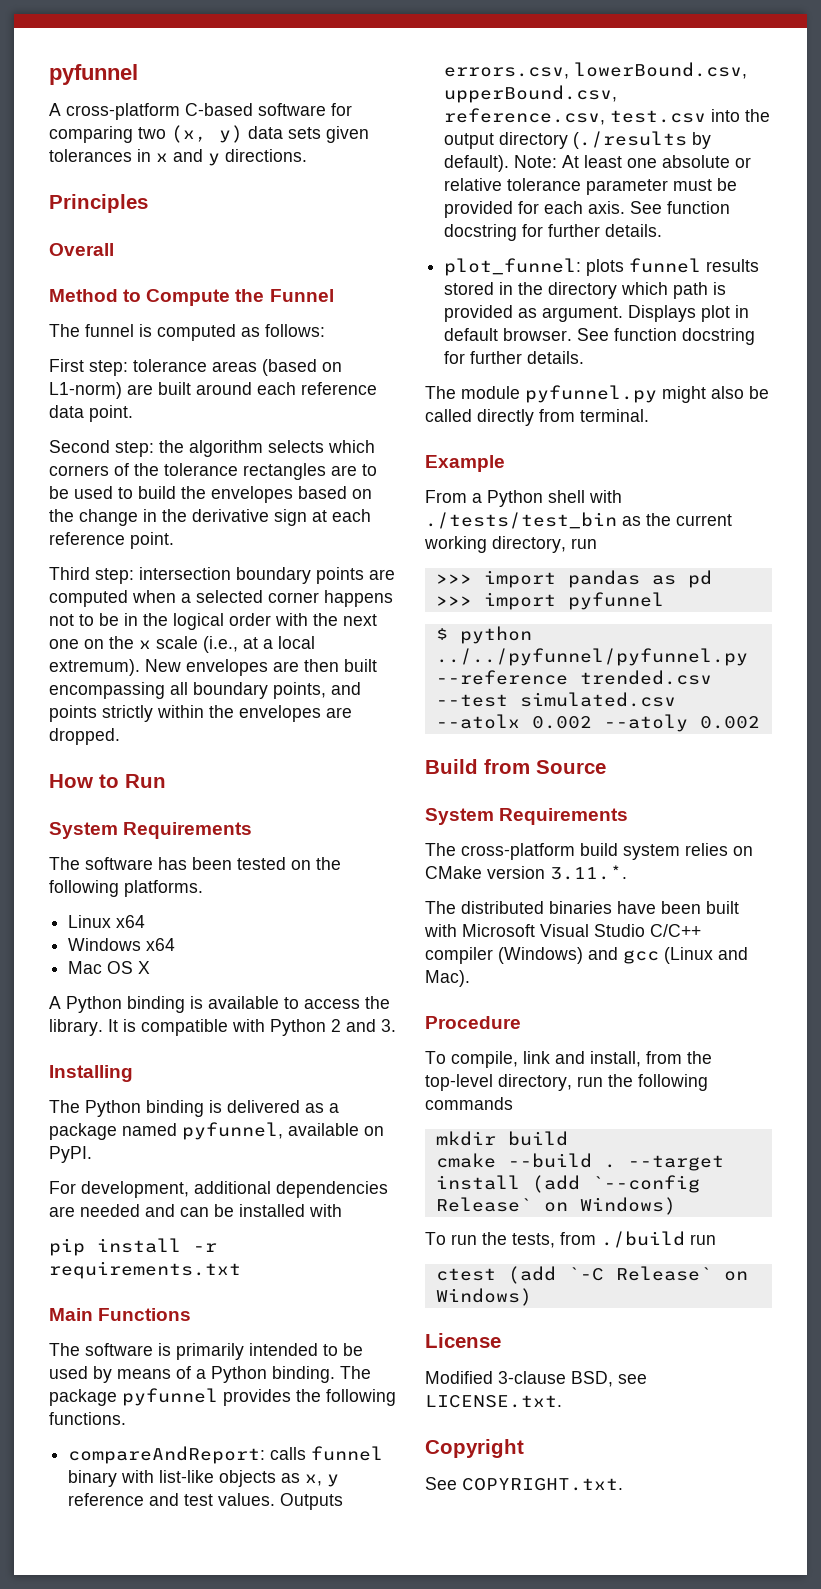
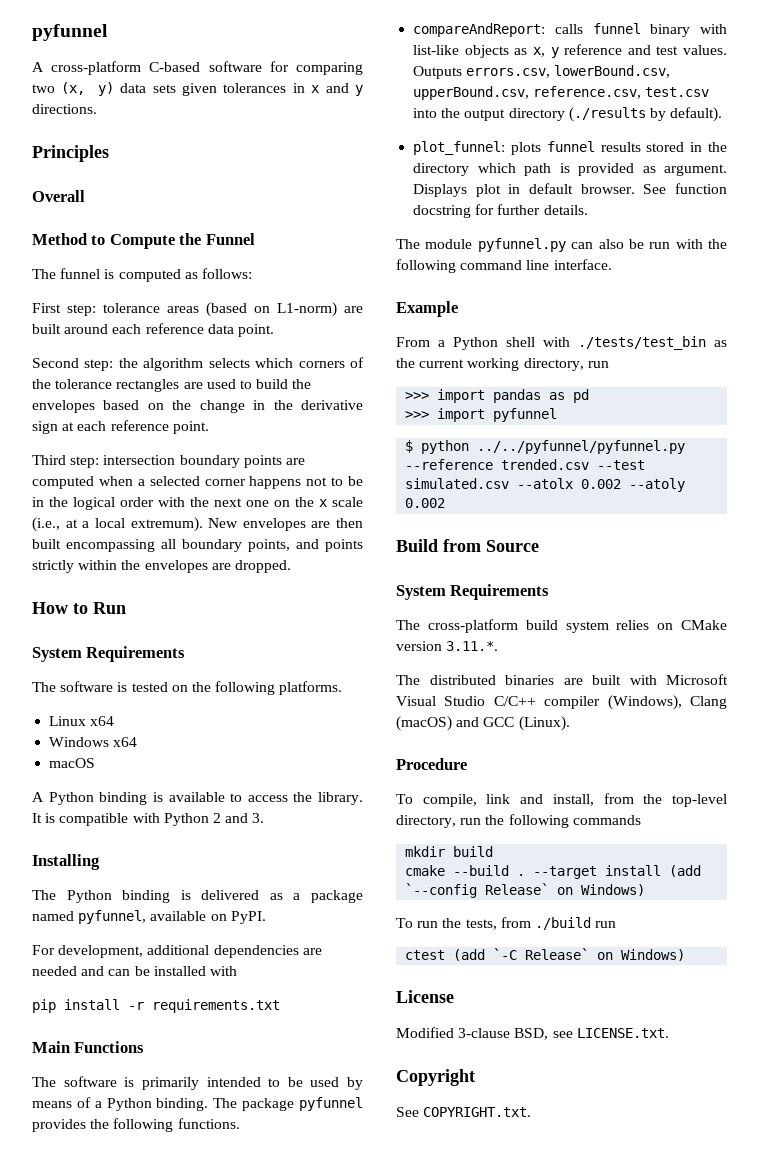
- Second step: the algorithm selects which corners of the tolerance rectangles are to be used to build the envelopes based on the change in the derivative sign at each reference point.
+ Second step: the algorithm selects which corners of the tolerance rectangles are used to build the envelopes based on the change in the derivative sign at each reference point.
- The software has been tested on the following platforms.
+ The software is tested on the following platforms.
- Mac OS X
+ macOS
- Note: At least one absolute or relative tolerance parameter must be provided for each axis. See function docstring for further details.
- The module pyfunnel.py might also be called directly from terminal.
+ The module pyfunnel.py can also be run with the following command line interface.
- The distributed binaries have been built with Microsoft Visual Studio C/C++ compiler (Windows) and gcc (Linux and Mac).
+ The distributed binaries are built with Microsoft Visual Studio C/C++ compiler (Windows), Clang (macOS) and GCC (Linux).

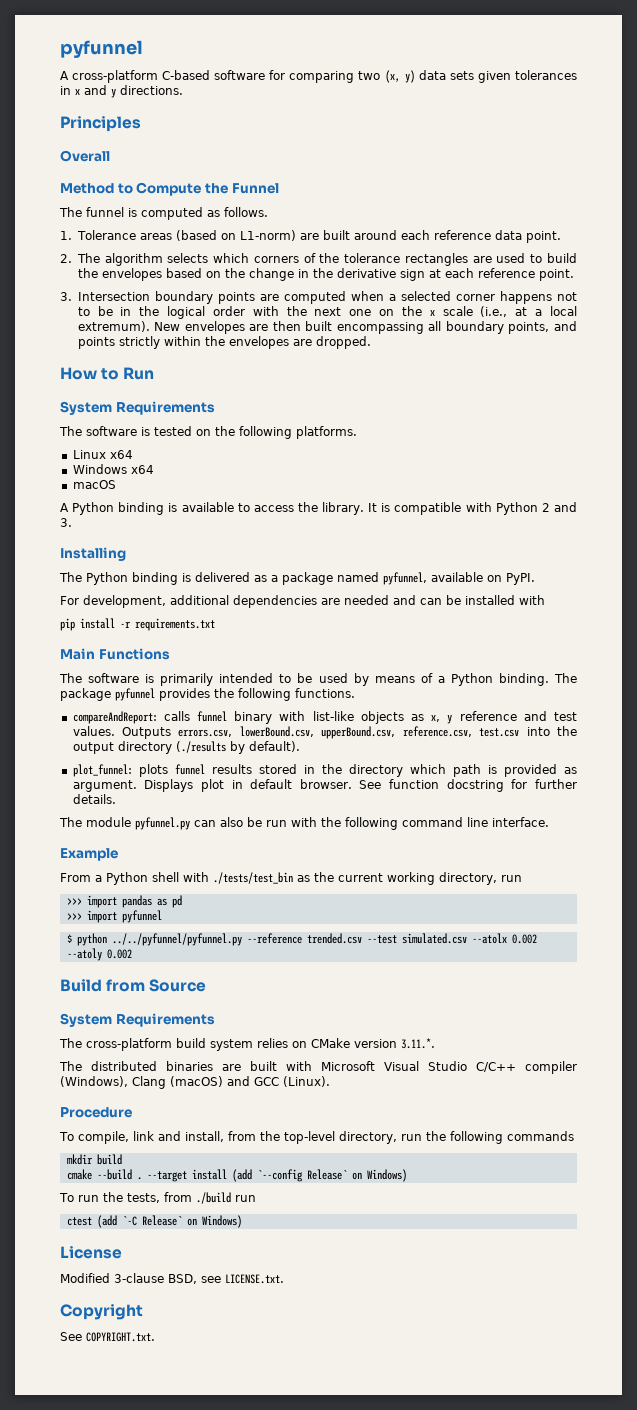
- The funnel is computed as follows:
- First step: tolerance areas (based on L1-norm) are built around each reference data point.
+ The funnel is computed as follows.
+ 1. Tolerance areas (based on L1-norm) are built around each reference data point.
- Second step: the algorithm selects which corners of the tolerance rectangles are used to build the envelopes based on the change in the derivative sign at each reference point.
+ 2. The algorithm selects which corners of the tolerance rectangles are used to build the envelopes based on the change in the derivative sign at each reference point.
- Third step: intersection boundary points are computed when a selected corner happens not to be in the logical order with the next one on the x scale (i.e., at a local extremum).
+ 3. Intersection boundary points are computed when a selected corner happens not to be in the logical order with the next one on the x scale (i.e., at a local extremum).

